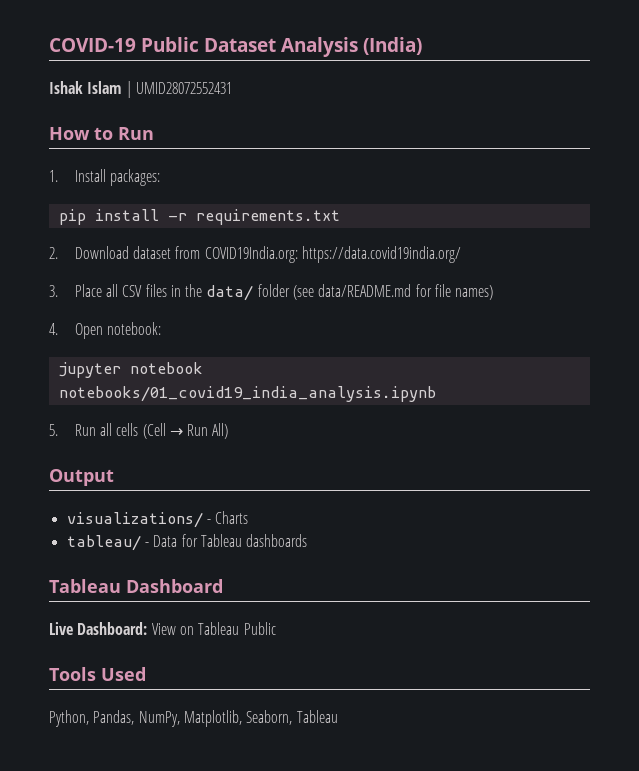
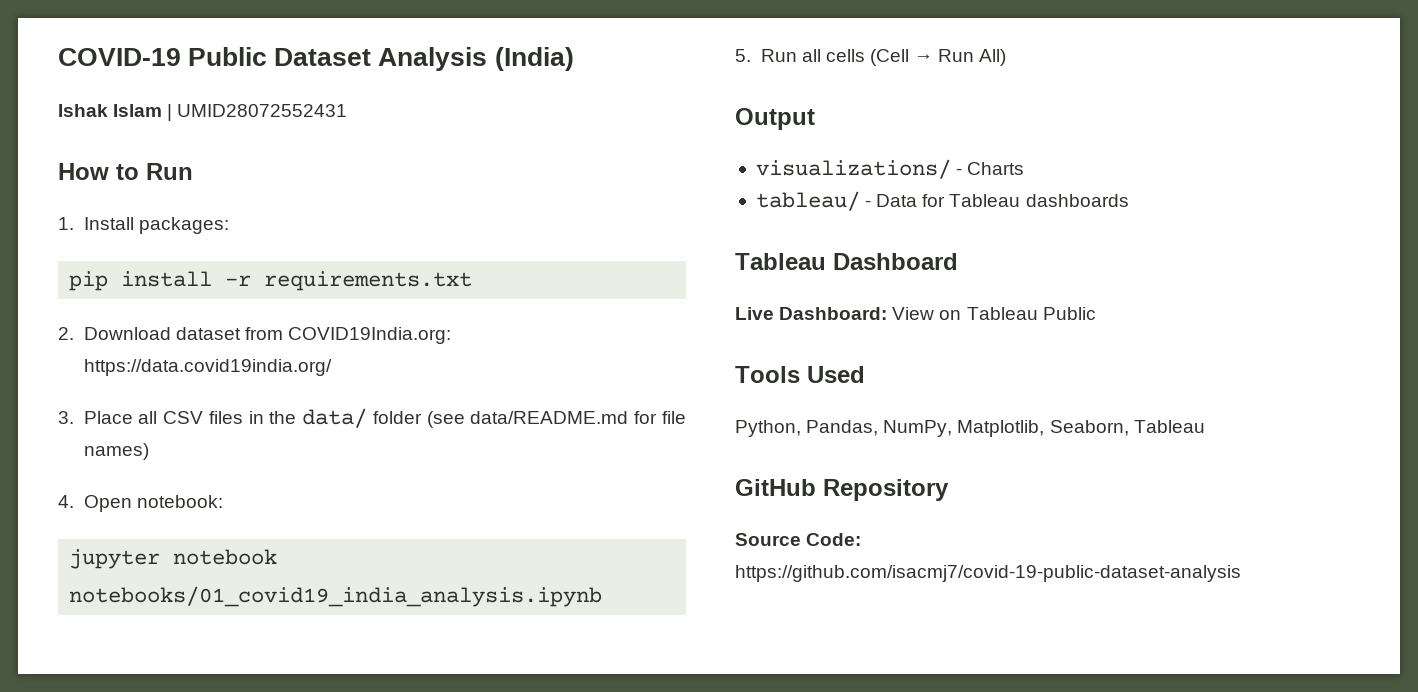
+ GitHub Repository
+ Source Code: https://github.com/isacmj7/covid-19-public-dataset-analysis

